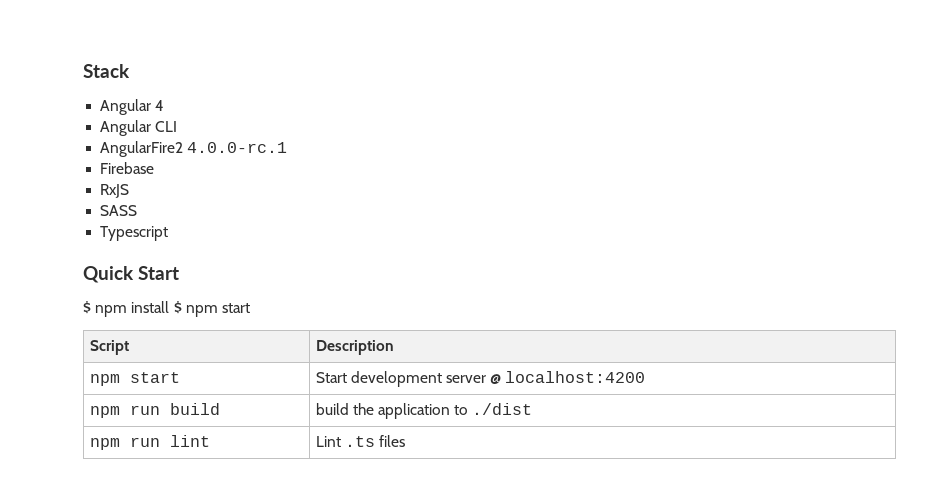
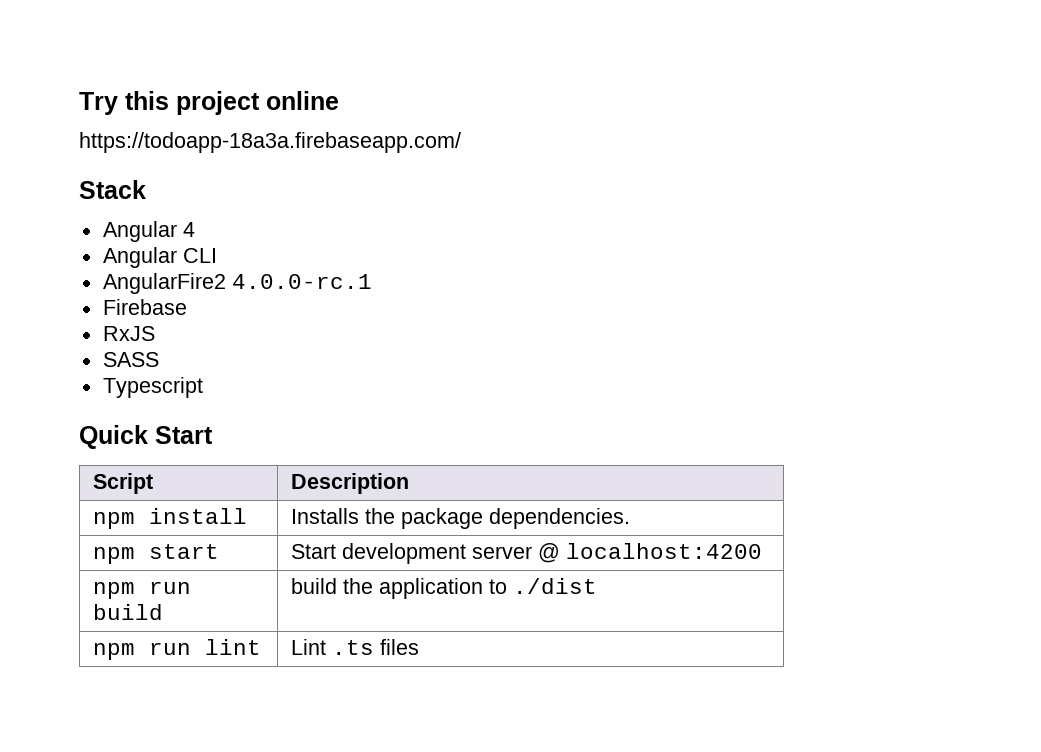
+ Try this project online
+ https://todoapp-18a3a.firebaseapp.com/
- $ npm install $ npm start
  Script | Description
+ npm install | Installs the package dependencies.

